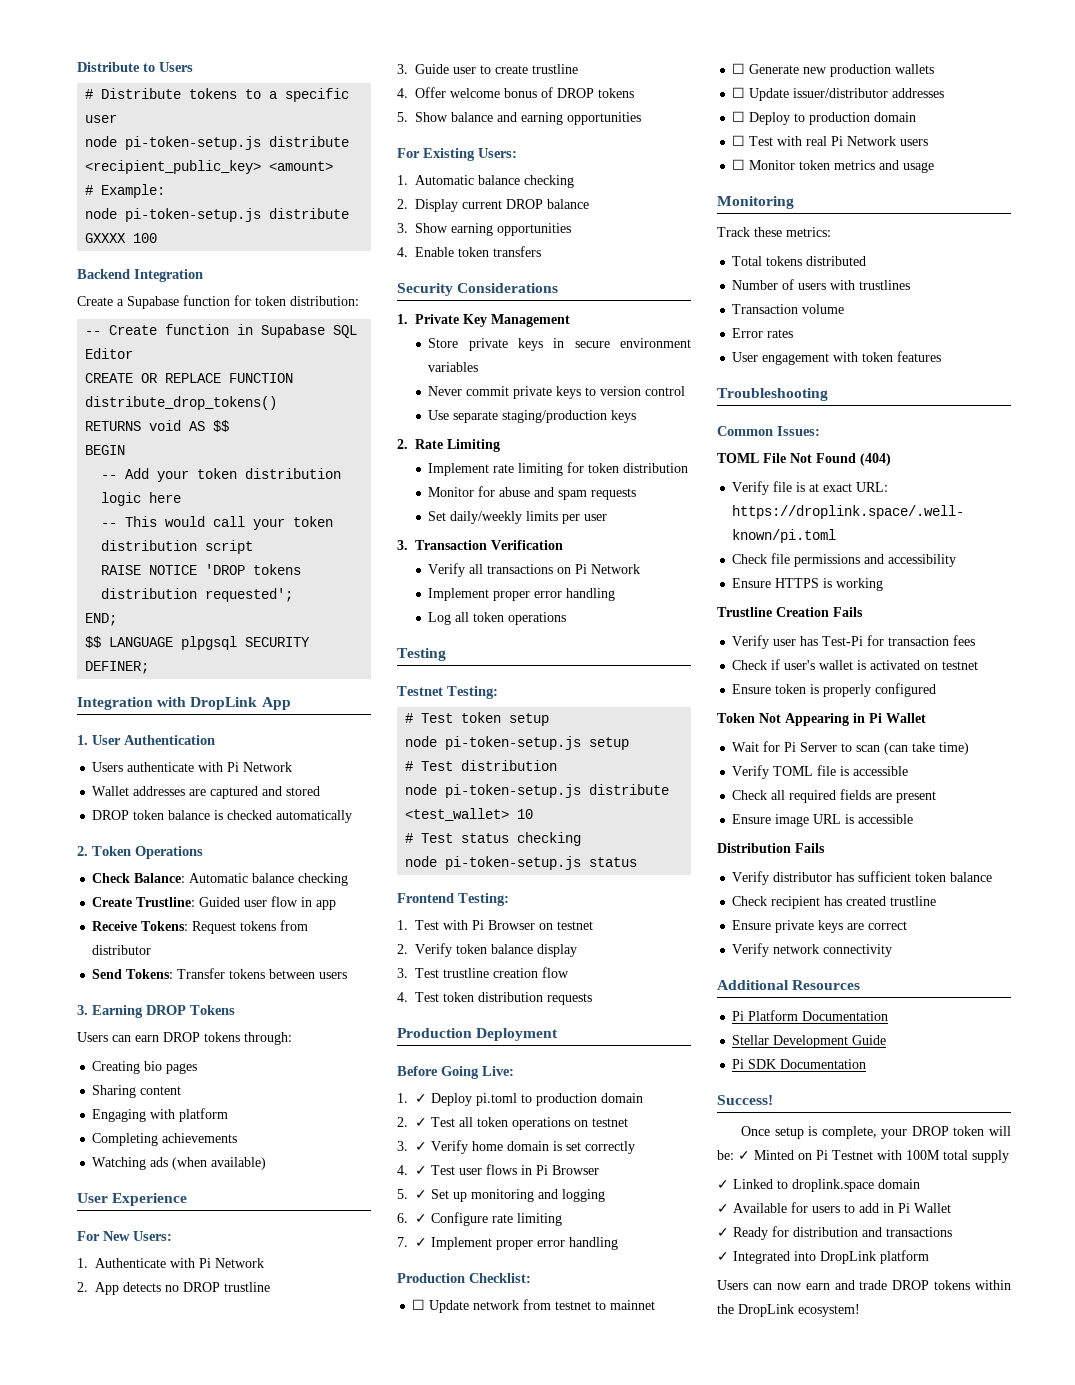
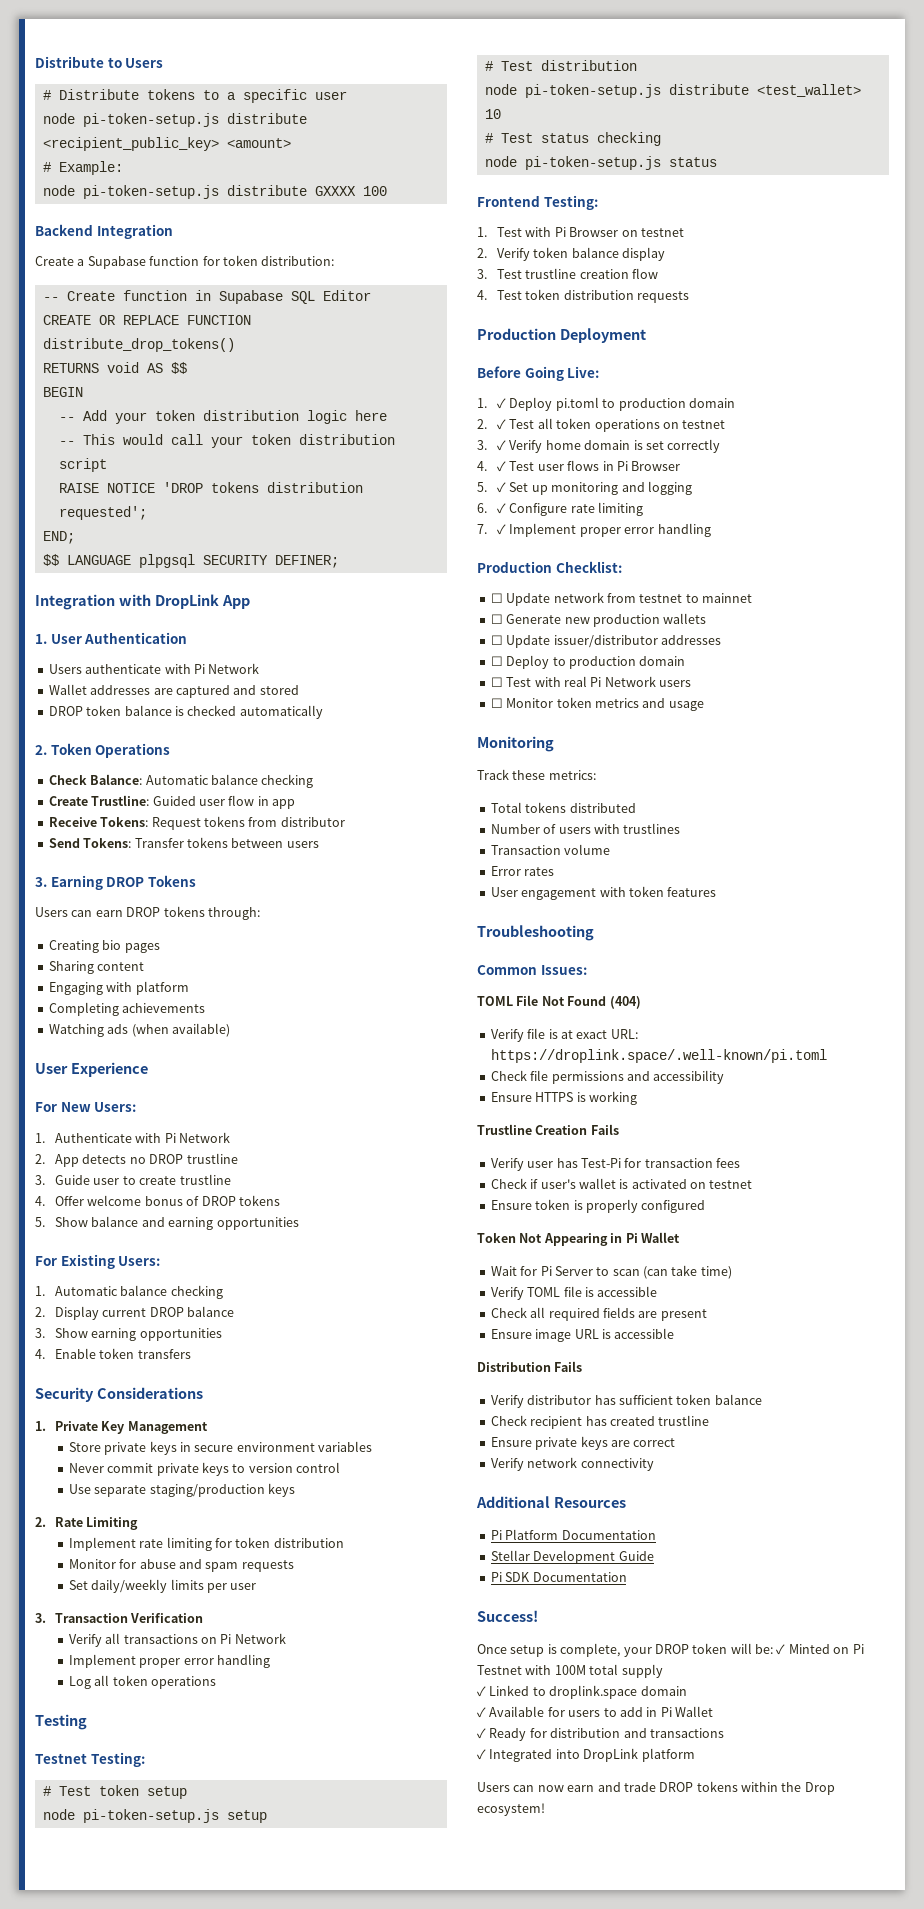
- Users can now earn and trade DROP tokens within the DropLink ecosystem!
+ Users can now earn and trade DROP tokens within the Drop ecosystem!

